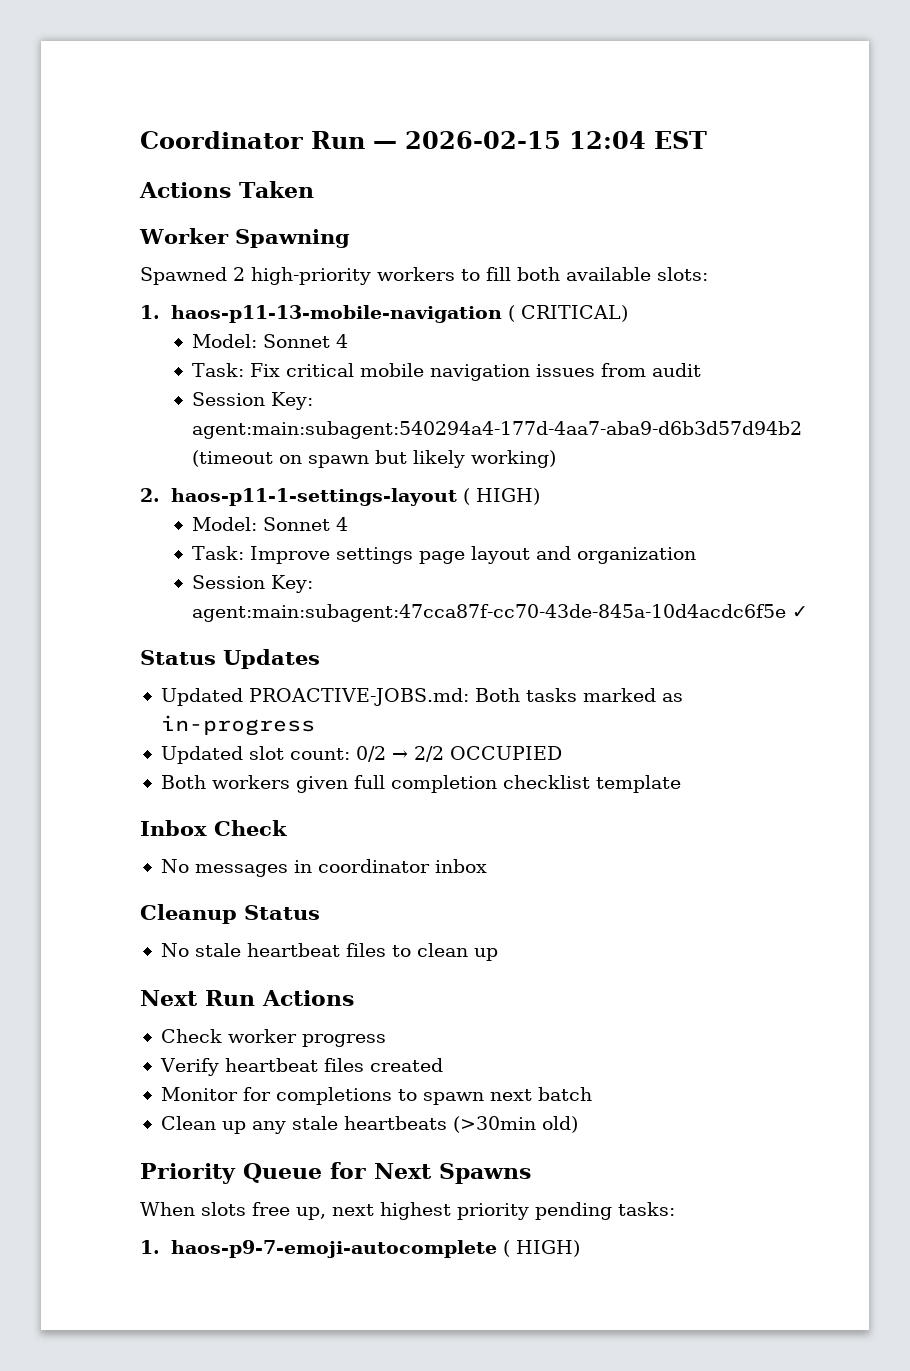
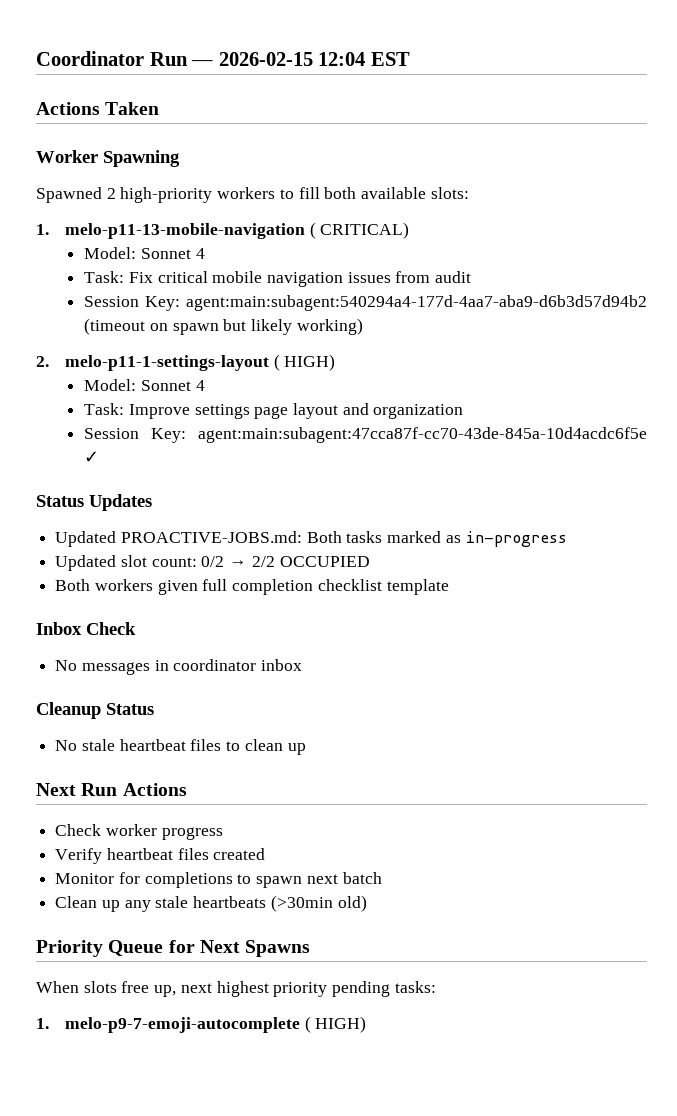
- 1. haos-p11-13-mobile-navigation ( CRITICAL)
+ 1. melo-p11-13-mobile-navigation ( CRITICAL)
- 2. haos-p11-1-settings-layout ( HIGH)
+ 2. melo-p11-1-settings-layout ( HIGH)
- 1. haos-p9-7-emoji-autocomplete ( HIGH)
+ 1. melo-p9-7-emoji-autocomplete ( HIGH)

